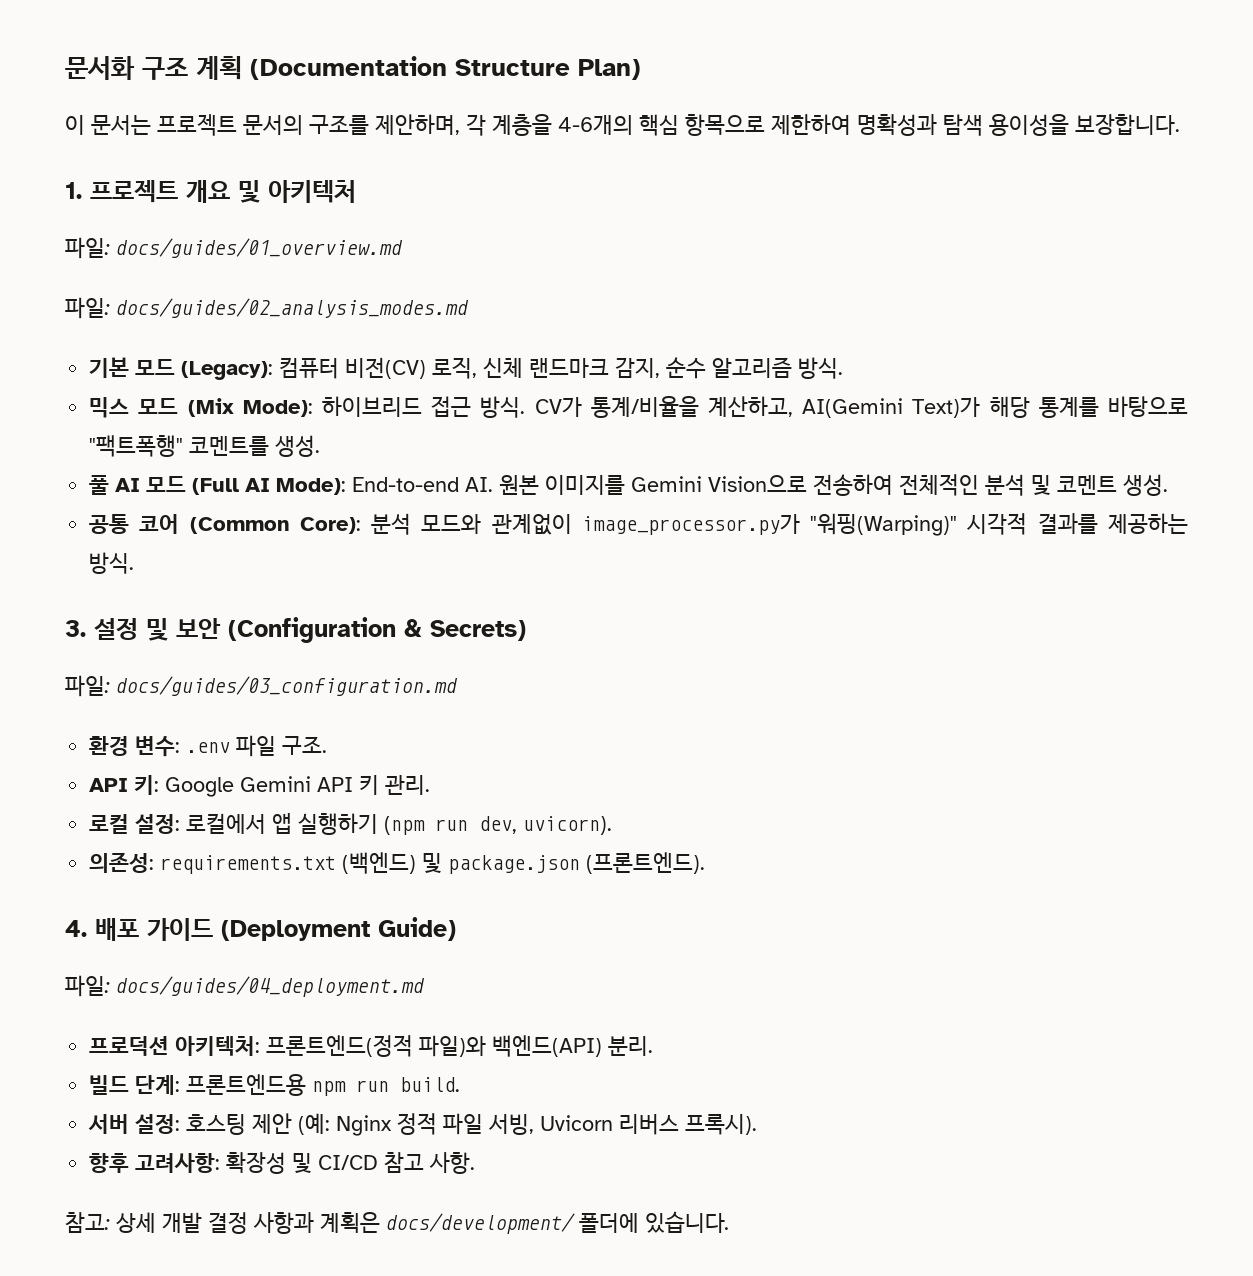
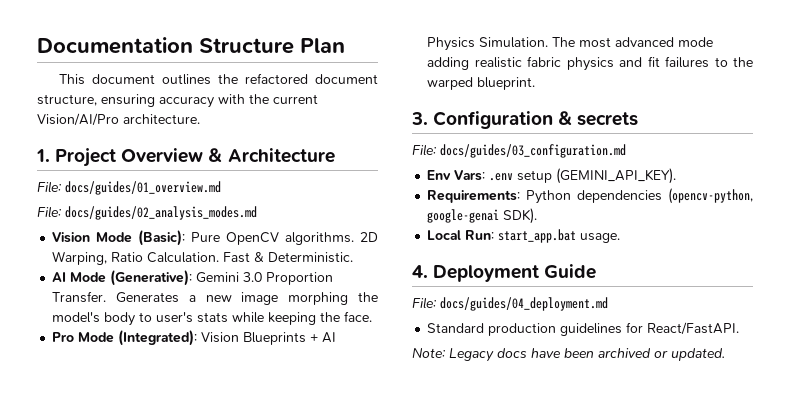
- 문서화 구조 계획 (Documentation Structure Plan)
- 이 문서는 프로젝트 문서의 구조를 제안하며, 각 계층을 4-6개의 핵심 항목으로 제한하여 명확성과 탐색 용이성을 보장합니다.
- 1. 프로젝트 개요 및 아키텍처
- 파일: docs/guides/01_overview.md
+ Documentation Structure Plan
+ This document outlines the refactored document structure, ensuring accuracy with the current Vision/AI/Pro architecture.
+ 1. Project Overview & Architecture
+ File: docs/guides/01_overview.md
- 파일: docs/guides/02_analysis_modes.md
+ File: docs/guides/02_analysis_modes.md
- 기본 모드 (Legacy): 컴퓨터 비전(CV) 로직, 신체 랜드마크 감지, 순수 알고리즘 방식.
- 믹스 모드 (Mix Mode): 하이브리드 접근 방식. CV가 통계/비율을 계산하고, AI(Gemini Text)가 해당 통계를 바탕으로 "팩트폭행" 코멘트를 생성.
- 풀 AI 모드 (Full AI Mode): End-to-end AI. 원본 이미지를 Gemini Vision으로 전송하여 전체적인 분석 및 코멘트 생성.
- 공통 코어 (Common Core): 분석 모드와 관계없이 image_processor.py가 "워핑(Warping)" 시각적 결과를 제공하는 방식.
- 3. 설정 및 보안 (Configuration & Secrets)
- 파일: docs/guides/03_configuration.md
- 환경 변수: .env 파일 구조.
- API 키: Google Gemini API 키 관리.
- 로컬 설정: 로컬에서 앱 실행하기 (npm run dev, uvicorn).
- 의존성: requirements.txt (백엔드) 및 package.json (프론트엔드).
- 4. 배포 가이드 (Deployment Guide)
- 파일: docs/guides/04_deployment.md
- 프로덕션 아키텍처: 프론트엔드(정적 파일)와 백엔드(API) 분리.
- 빌드 단계: 프론트엔드용 npm run build.
- 서버 설정: 호스팅 제안 (예: Nginx 정적 파일 서빙, Uvicorn 리버스 프록시).
- 향후 고려사항: 확장성 및 CI/CD 참고 사항.
- 참고: 상세 개발 결정 사항과 계획은 docs/development/ 폴더에 있습니다.
+ Vision Mode (Basic): Pure OpenCV algorithms. 2D Warping, Ratio Calculation. Fast & Deterministic.
+ AI Mode (Generative): Gemini 3.0 Proportion Transfer. Generates a new image morphing the model's body to user's stats while keeping the face.
+ Pro Mode (Integrated): Vision Blueprints + AI Physics Simulation. The most advanced mode adding realistic fabric physics and fit failures to the warped blueprint.
+ 3. Configuration & secrets
+ File: docs/guides/03_configuration.md
+ Env Vars: .env setup (GEMINI_API_KEY).
+ Requirements: Python dependencies (opencv-python, google-genai SDK).
+ Local Run: start_app.bat usage.
+ 4. Deployment Guide
+ File: docs/guides/04_deployment.md
+ Standard production guidelines for React/FastAPI.
+ Note: Legacy docs have been archived or updated.

